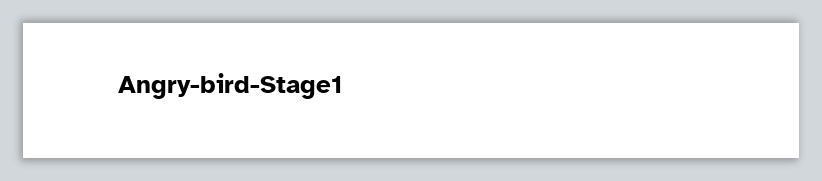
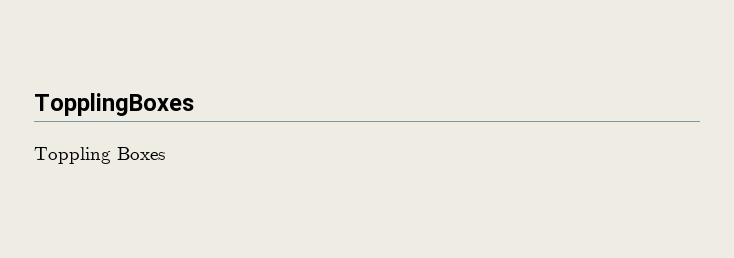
- Angry-bird-Stage1
+ TopplingBoxes
+ Toppling Boxes

